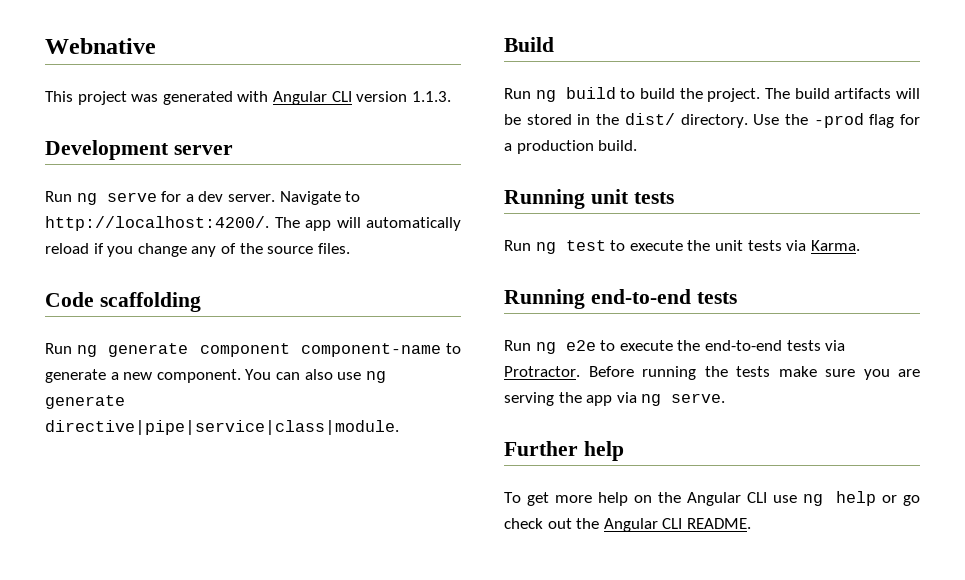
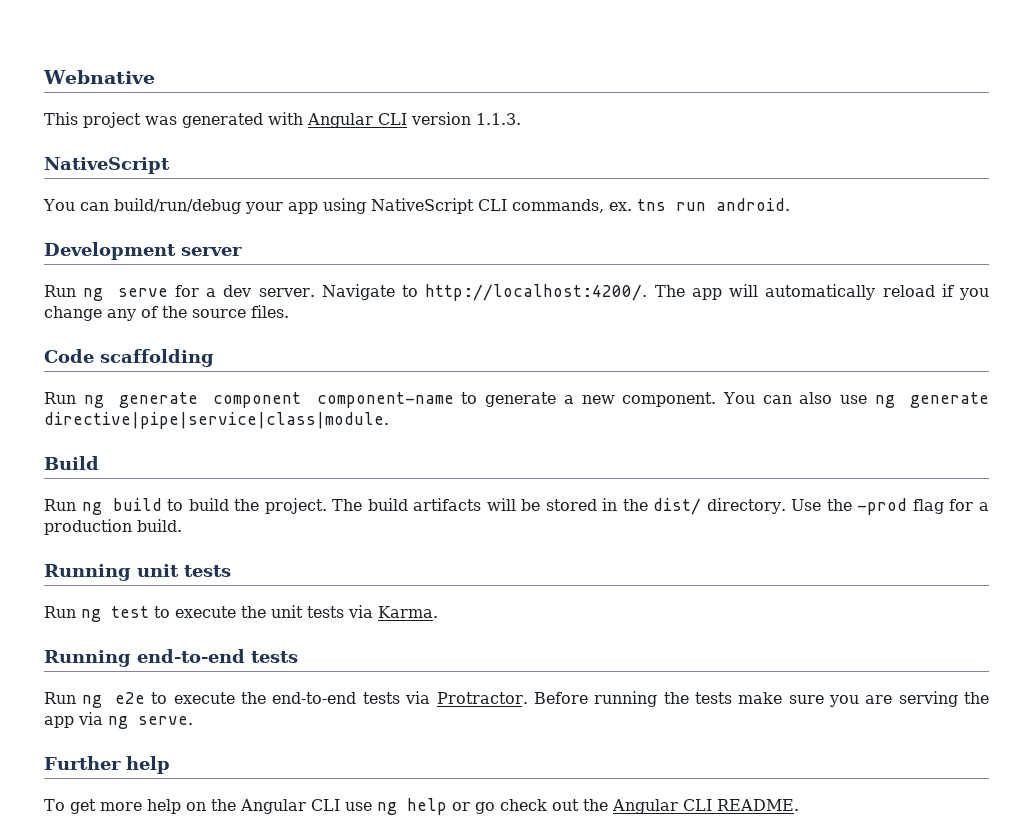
  This project was generated with Angular CLI version 1.1.3.
+ NativeScript
+ You can build/run/debug your app using NativeScript CLI commands, ex. tns run android.

